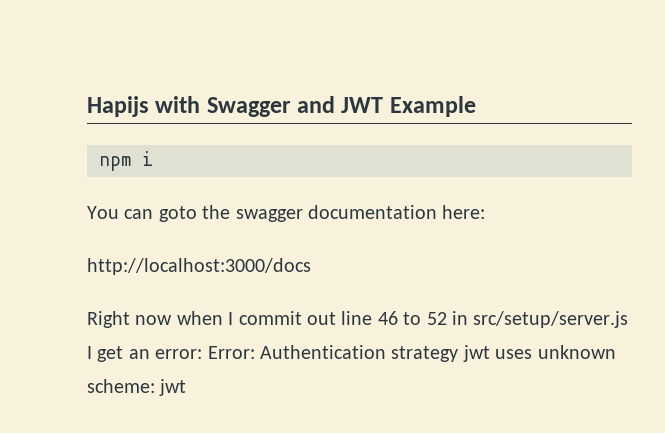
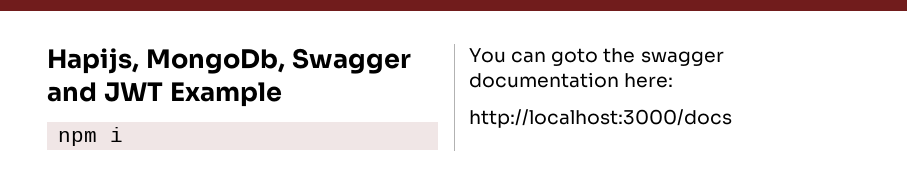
- Hapijs with Swagger and JWT Example
+ Hapijs, MongoDb, Swagger and JWT Example
- Right now when I commit out line 46 to 52 in src/setup/server.js I get an error: Error: Authentication strategy jwt uses unknown scheme: jwt

